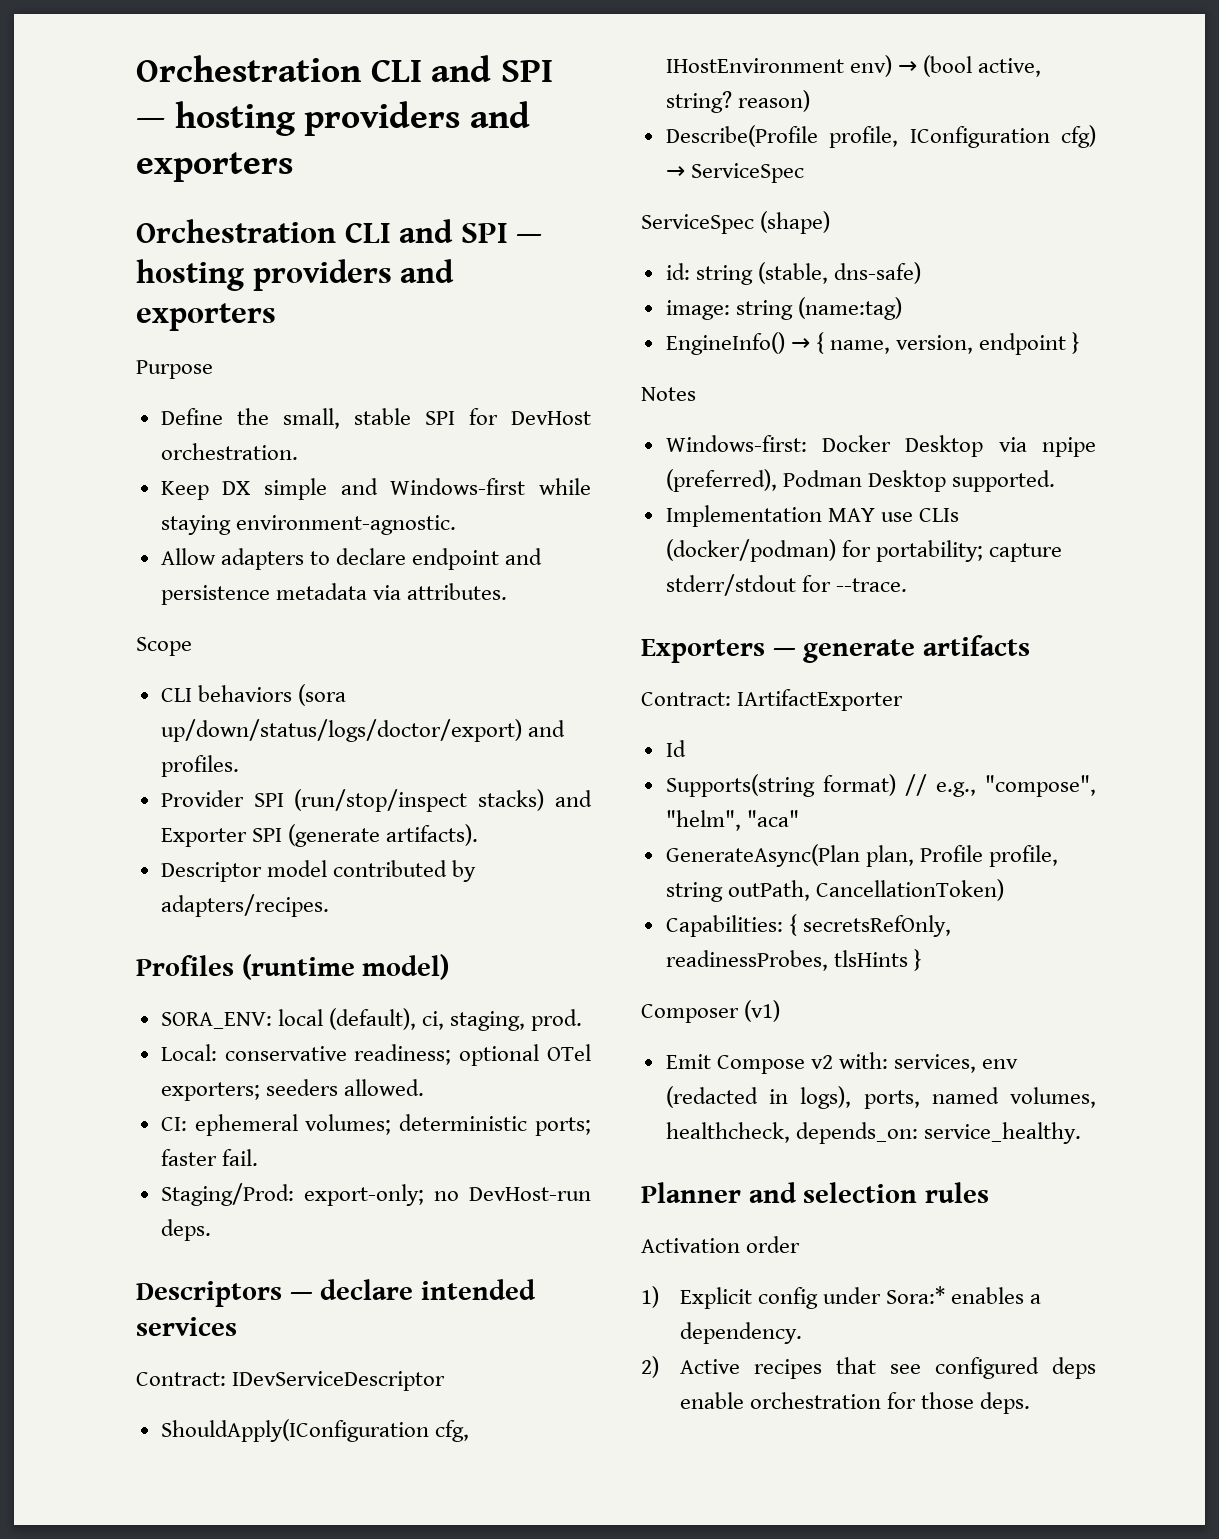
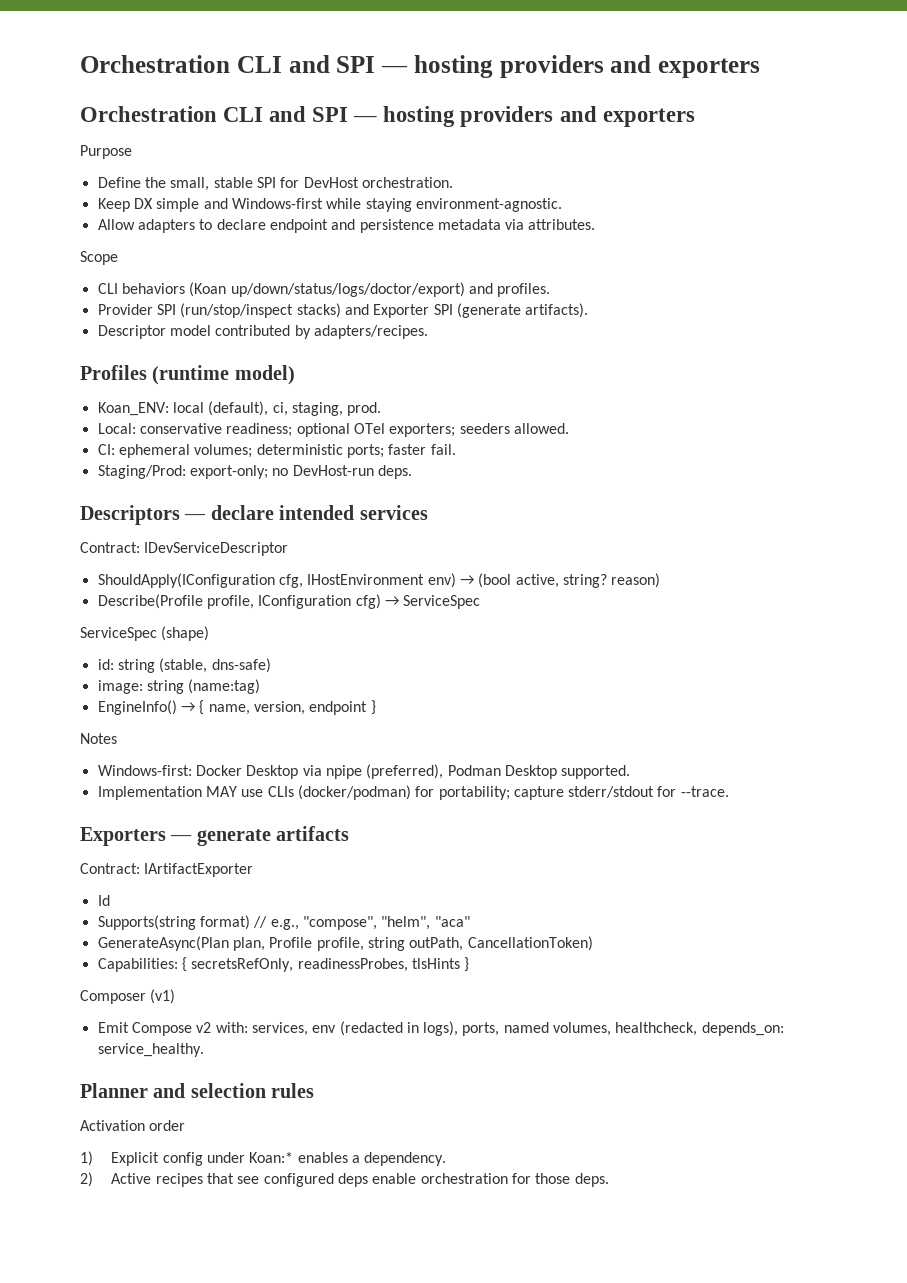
- CLI behaviors (sora up/down/status/logs/doctor/export) and profiles.
+ CLI behaviors (Koan up/down/status/logs/doctor/export) and profiles.
- SORA_ENV: local (default), ci, staging, prod.
+ Koan_ENV: local (default), ci, staging, prod.
- 1) Explicit config under Sora:* enables a dependency.
+ 1) Explicit config under Koan:* enables a dependency.

